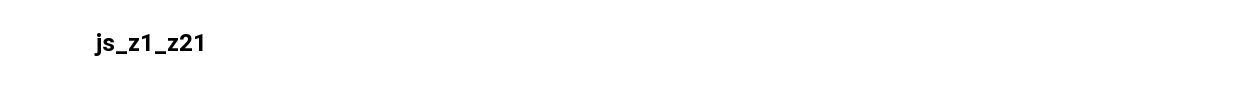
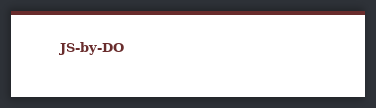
- js_z1_z21
+ JS-by-DO

